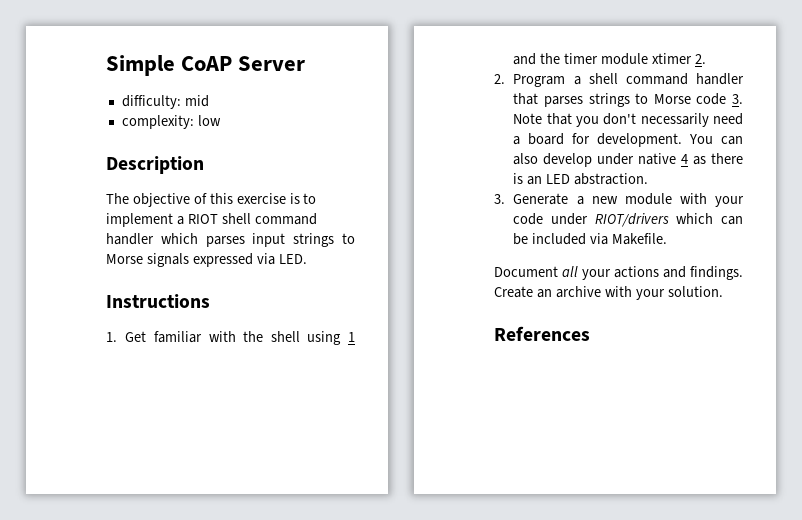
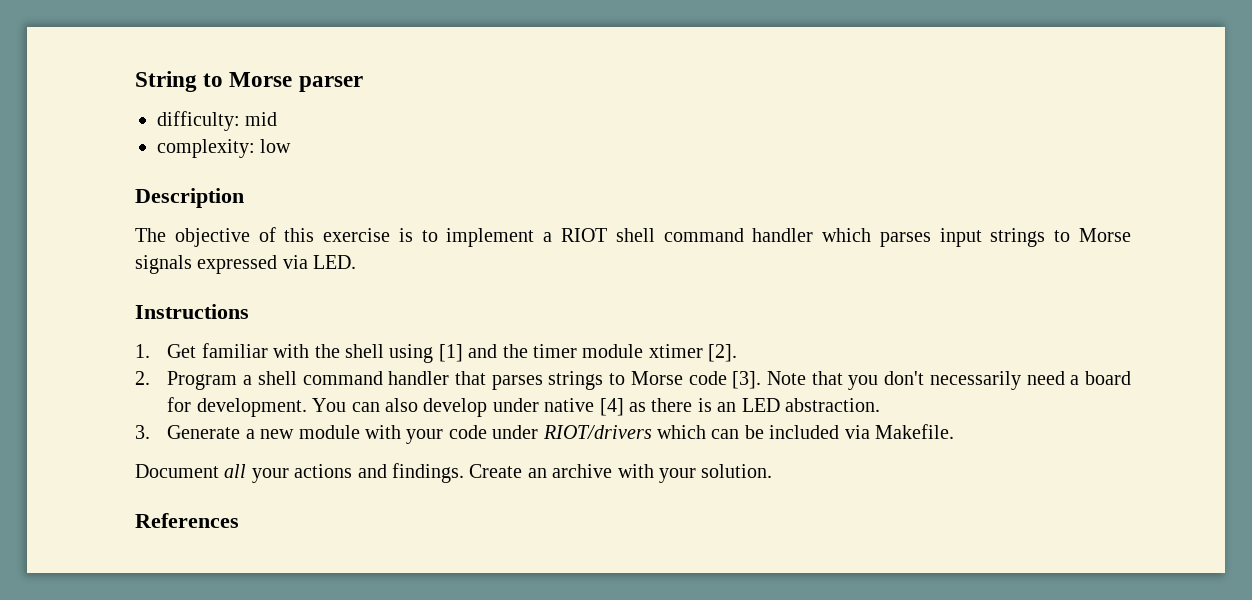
- Simple CoAP Server
+ String to Morse parser
- 1. Get familiar with the shell using 1 and the timer module xtimer 2.
+ 1. Get familiar with the shell using [1] and the timer module xtimer [2].
- 2. Program a shell command handler that parses strings to Morse code 3. Note that you don't necessarily need a board for development.
+ 2. Program a shell command handler that parses strings to Morse code [3]. Note that you don't necessarily need a board for development.
- You can also develop under native 4 as there is an LED abstraction.
+ You can also develop under native [4] as there is an LED abstraction.

